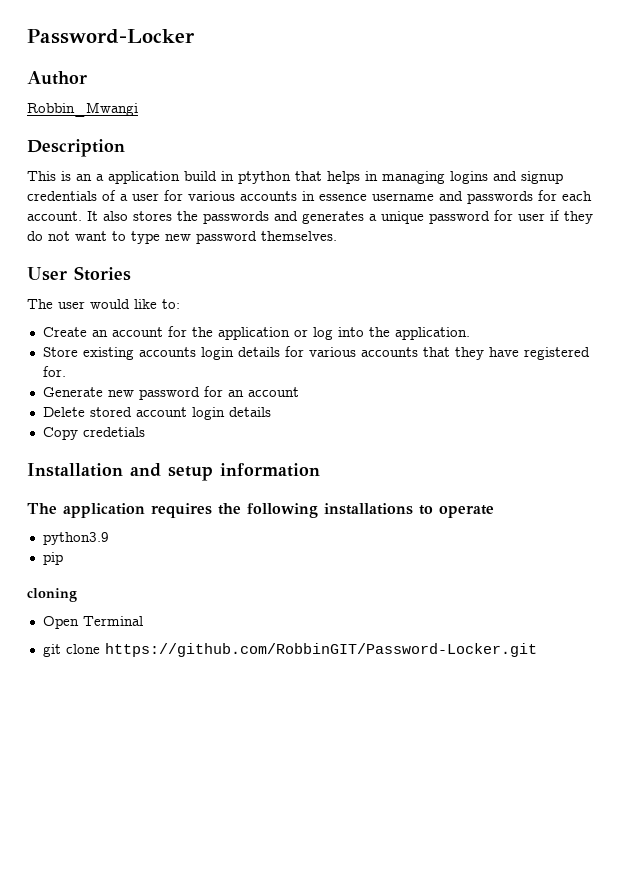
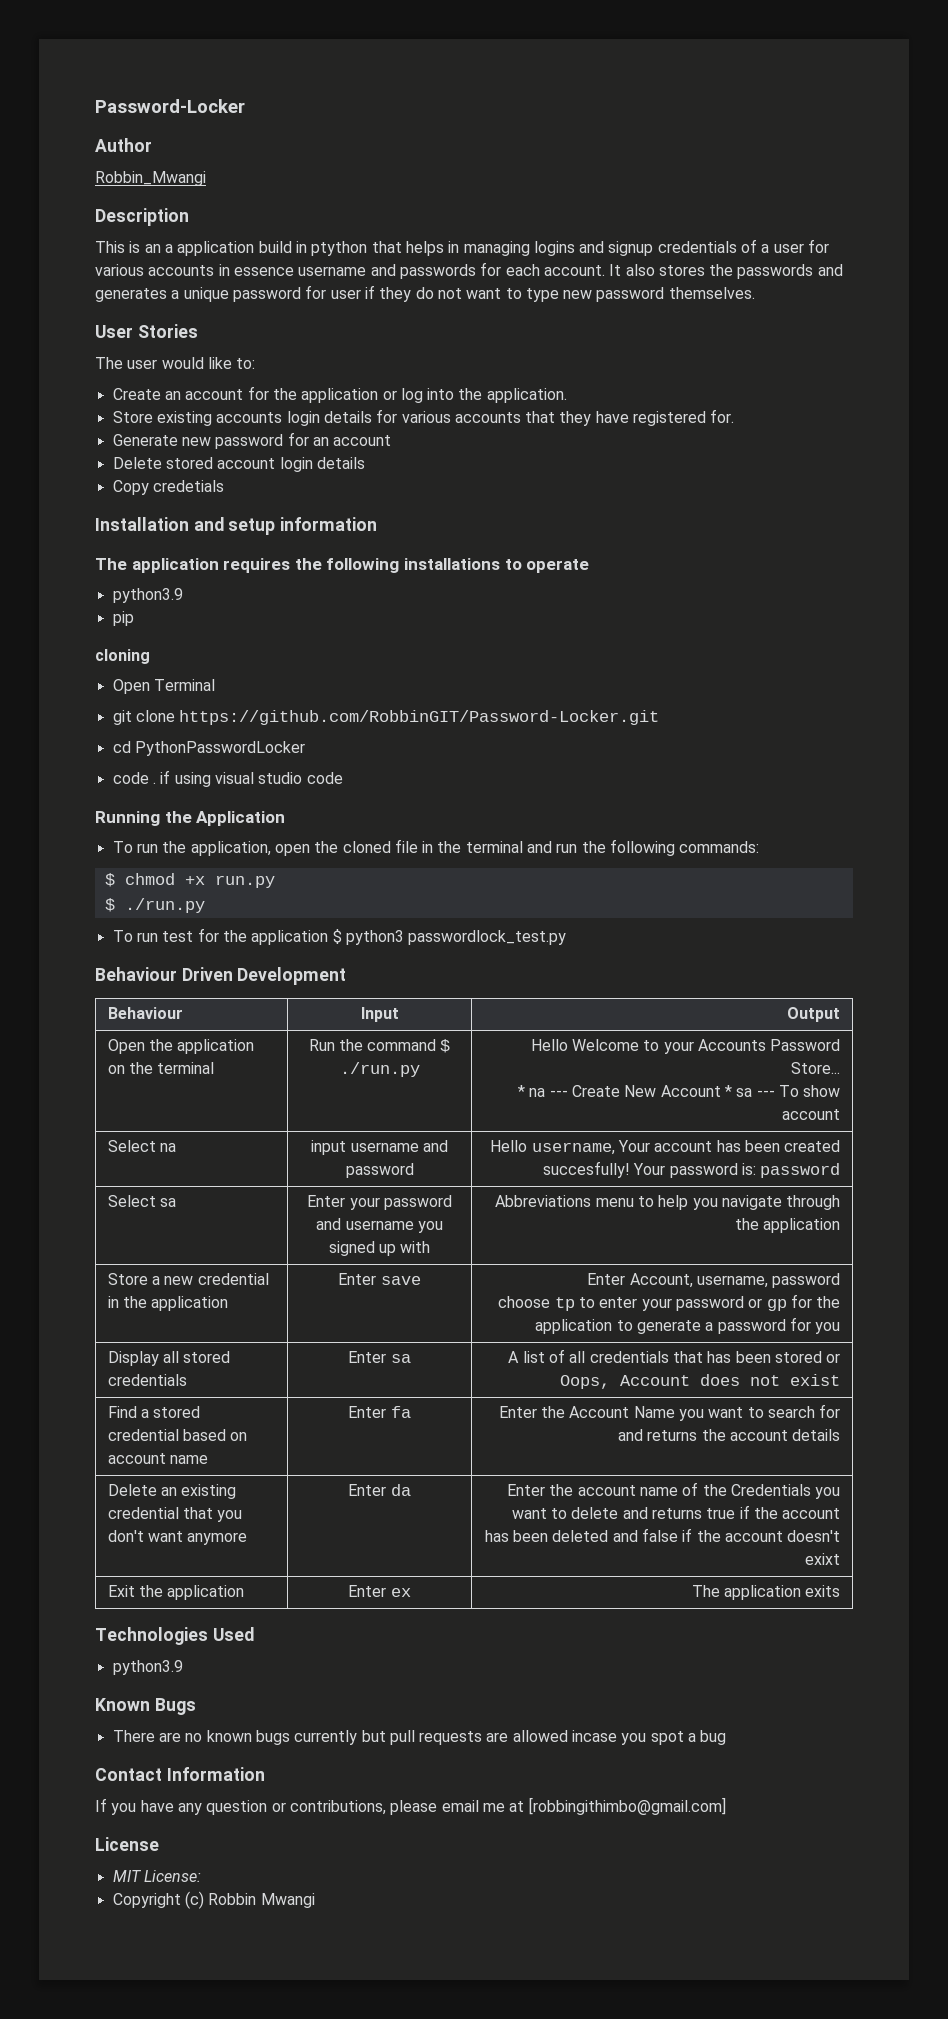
+ cd PythonPasswordLocker
+ code . if using visual studio code
+ Running the Application
+ To run the application, open the cloned file in the terminal and run the following commands:
+ $ chmod +x run.py
+ $ ./run.py
+ To run test for the application $ python3 passwordlock_test.py
+ Behaviour Driven Development
+ Behaviour | Input | Output
+ Open the application on the terminal | Run the command $ ./run.py | Hello Welcome to your Accounts Password Store...
+ * na --- Create New Account * sa --- To show account
+ Select na | input username and password | Hello username, Your account has been created succesfully! Your password is: password
+ Select sa | Enter your password and username you signed up with | Abbreviations menu to help you navigate through the application
+ Store a new credential in the application | Enter save | Enter Account, username, password
+ choose tp to enter your password or gp for the application to generate a password for you
+ Display all stored credentials | Enter sa | A list of all credentials that has been stored or Oops, Account does not exist
+ Find a stored credential based on account name | Enter fa | Enter the Account Name you want to search for and returns the account details
+ Delete an existing credential that you don't want anymore | Enter da | Enter the account name of the Credentials you want to delete and returns true if the account has been deleted and false if the account doesn't exixt
+ Exit the application | Enter ex | The application exits
+ Technologies Used
+ python3.9
+ Known Bugs
+ There are no known bugs currently but pull requests are allowed incase you spot a bug
+ Contact Information
+ If you have any question or contributions, please email me at [robbingithimbo@gmail.com]
+ License
+ MIT License:
+ Copyright (c) Robbin Mwangi

